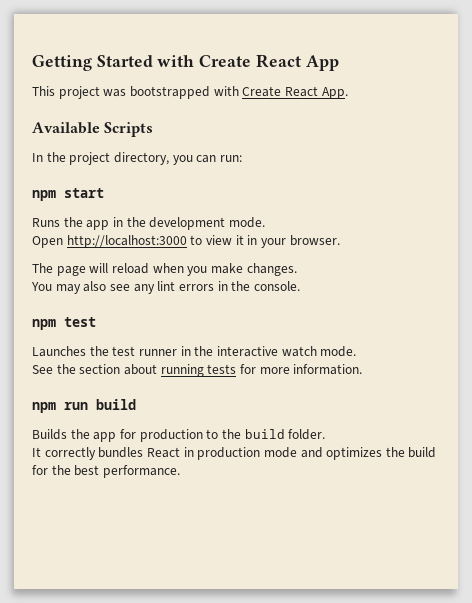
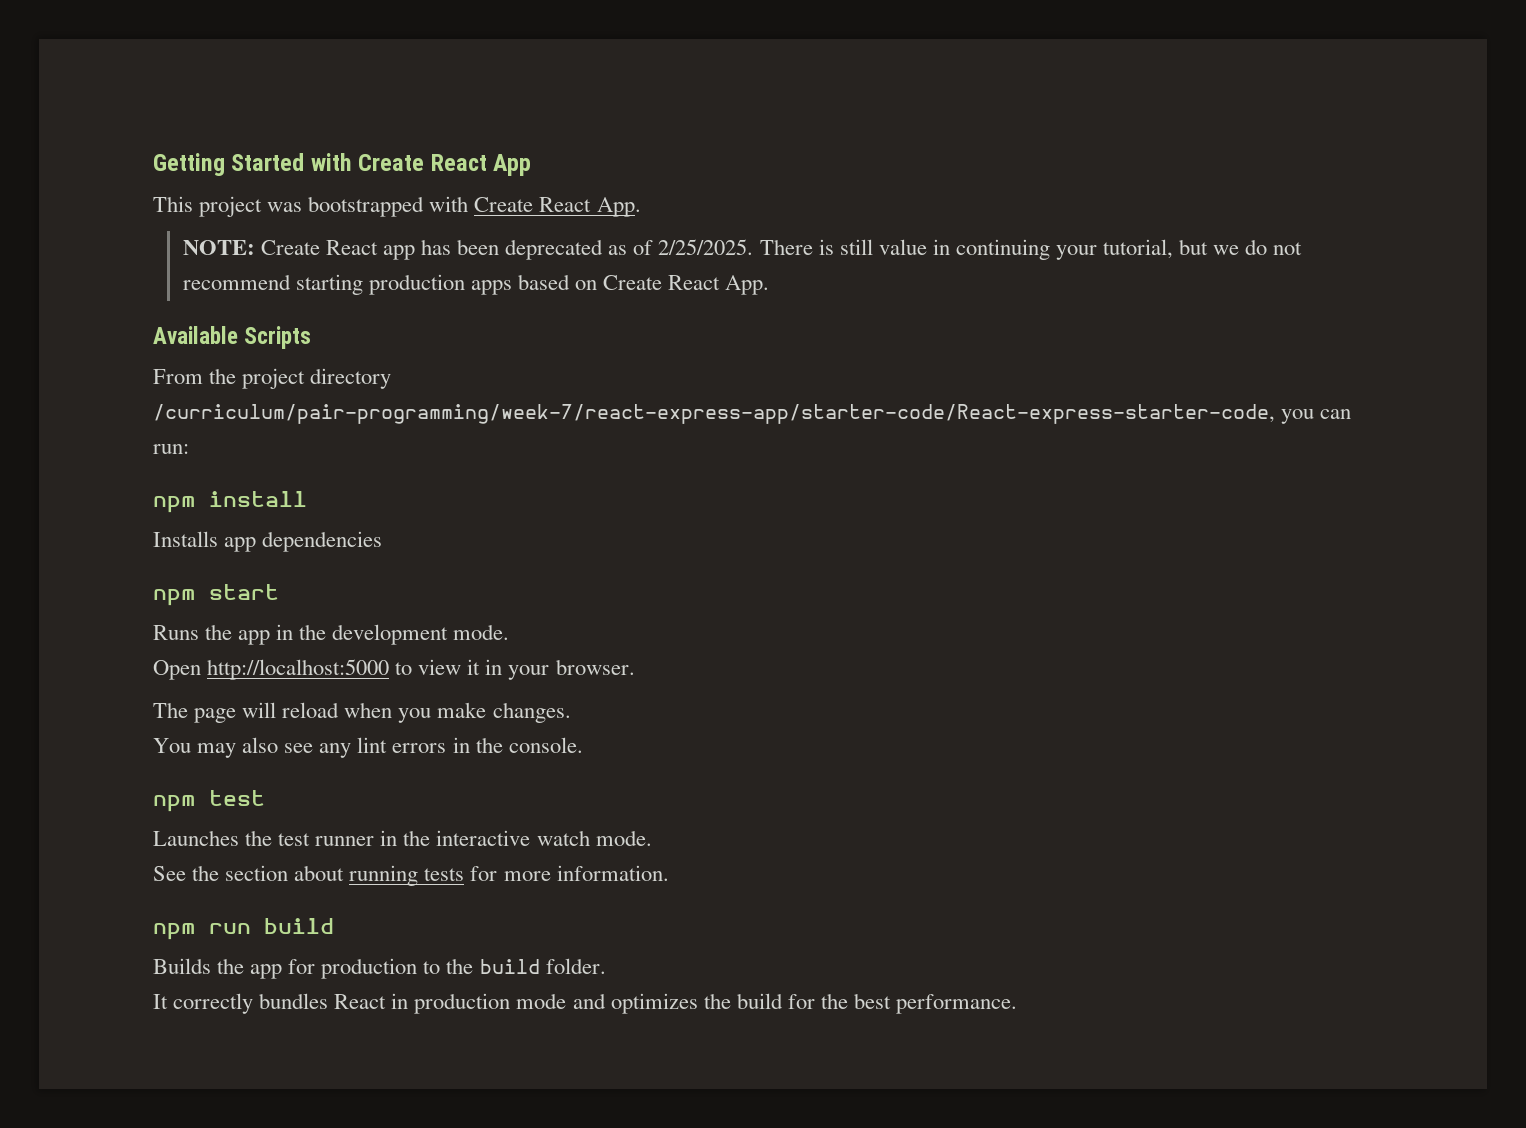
+ NOTE: Create React app has been deprecated as of 2/25/2025. There is still value in continuing your tutorial, but we do not recommend starting production apps based on Create React App.
- In the project directory, you can run:
+ From the project directory /curriculum/pair-programming/week-7/react-express-app/starter-code/React-express-starter-code, you can run:
+ npm install
+ Installs app dependencies
- Open http://localhost:3000 to view it in your browser.
+ Open http://localhost:5000 to view it in your browser.

